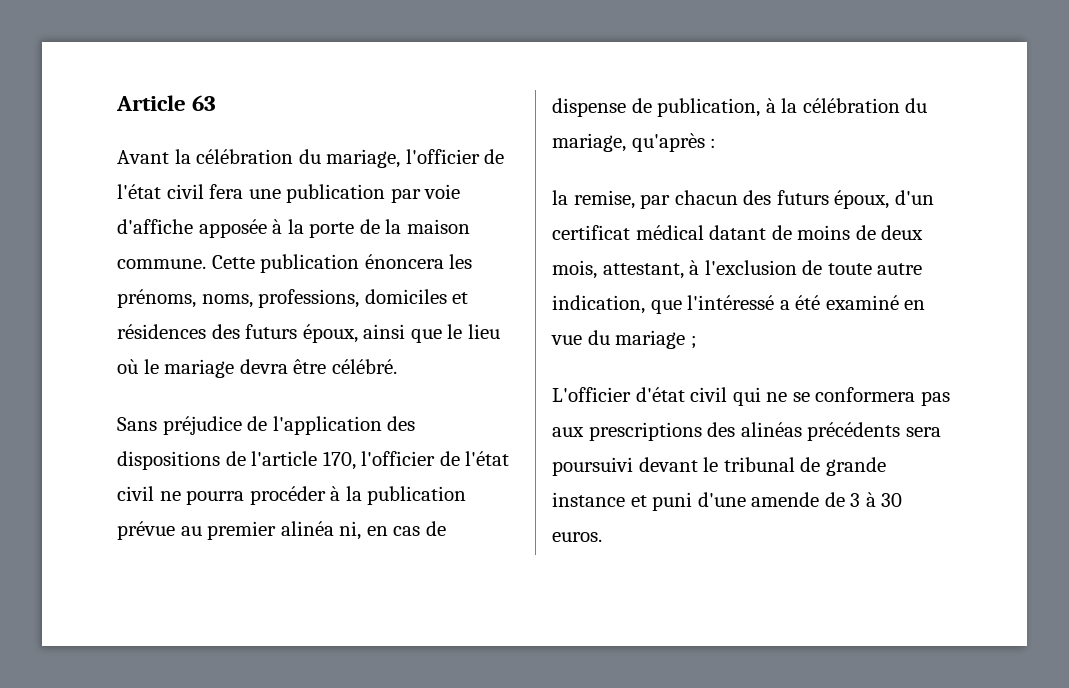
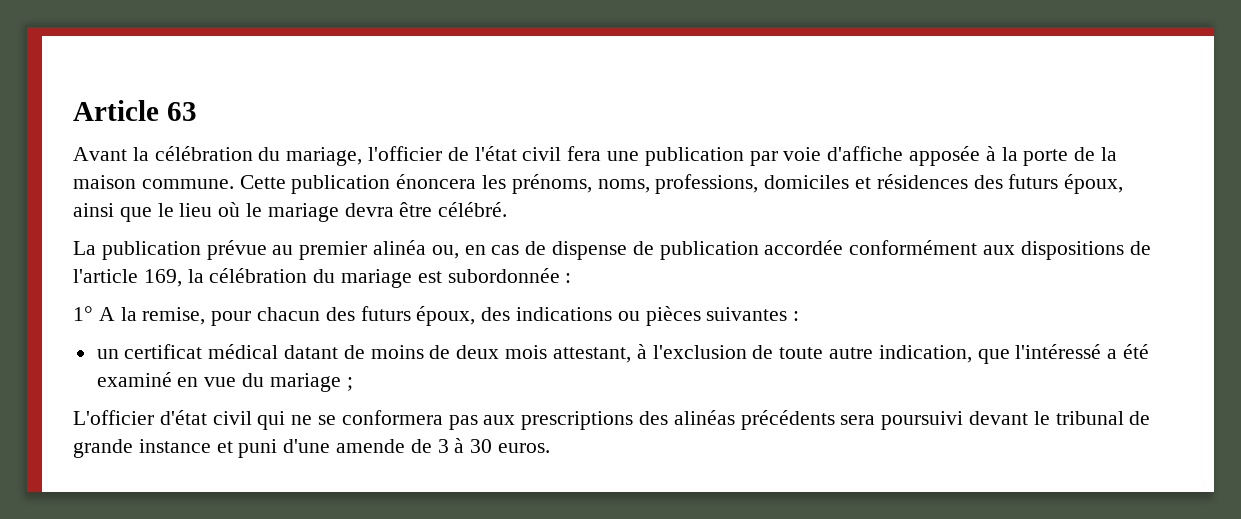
- Sans préjudice de l'application des dispositions de l'article 170, l'officier de l'état civil ne pourra procéder à la publication prévue au premier alinéa ni, en cas de dispense de publication, à la célébration du mariage, qu'après :
- la remise, par chacun des futurs époux, d'un certificat médical datant de moins de deux mois, attestant, à l'exclusion de toute autre indication, que l'intéressé a été examiné en vue du mariage ;
+ La publication prévue au premier alinéa ou, en cas de dispense de publication accordée conformément aux dispositions de l'article 169, la célébration du mariage est subordonnée :
+ 1° A la remise, pour chacun des futurs époux, des indications ou pièces suivantes :
+ un certificat médical datant de moins de deux mois attestant, à l'exclusion de toute autre indication, que l'intéressé a été examiné en vue du mariage ;

